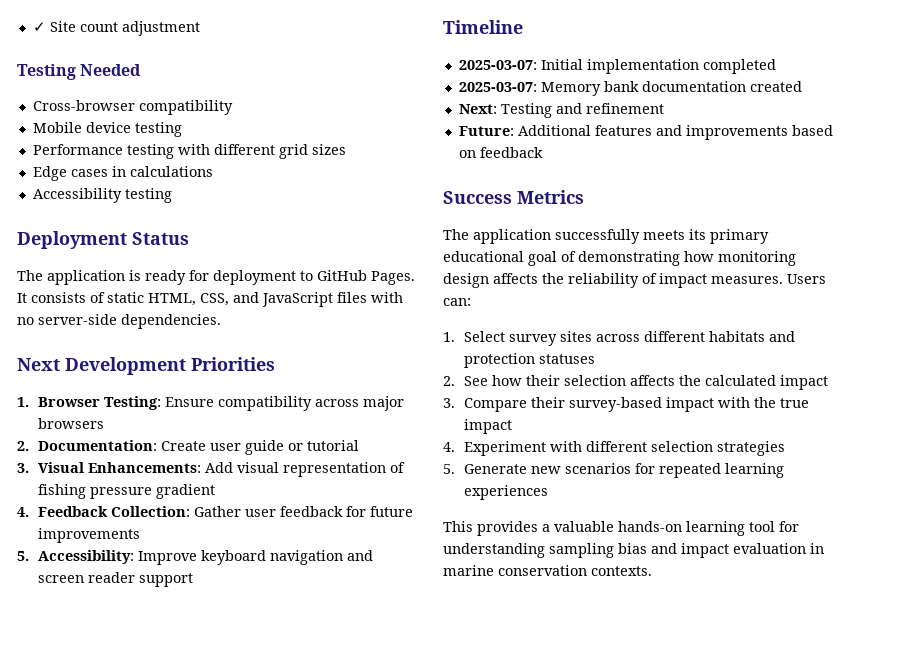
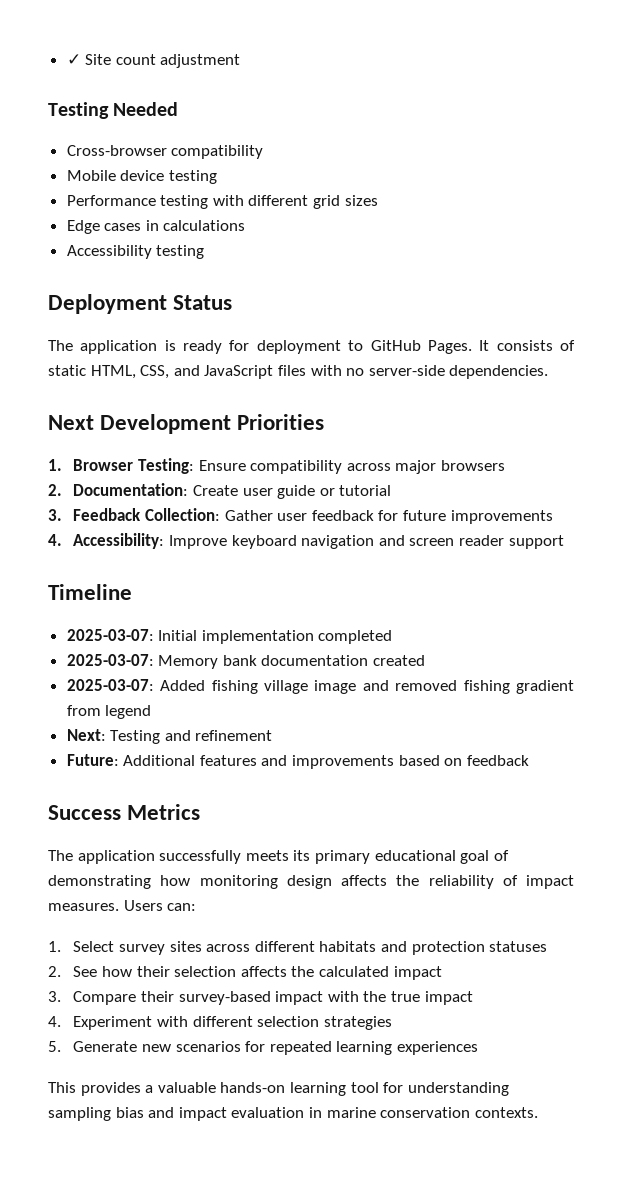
- 3. Visual Enhancements: Add visual representation of fishing pressure gradient
- 4. Feedback Collection: Gather user feedback for future improvements
+ 3. Feedback Collection: Gather user feedback for future improvements
- 5. Accessibility: Improve keyboard navigation and screen reader support
+ 4. Accessibility: Improve keyboard navigation and screen reader support
+ 2025-03-07: Added fishing village image and removed fishing gradient from legend

